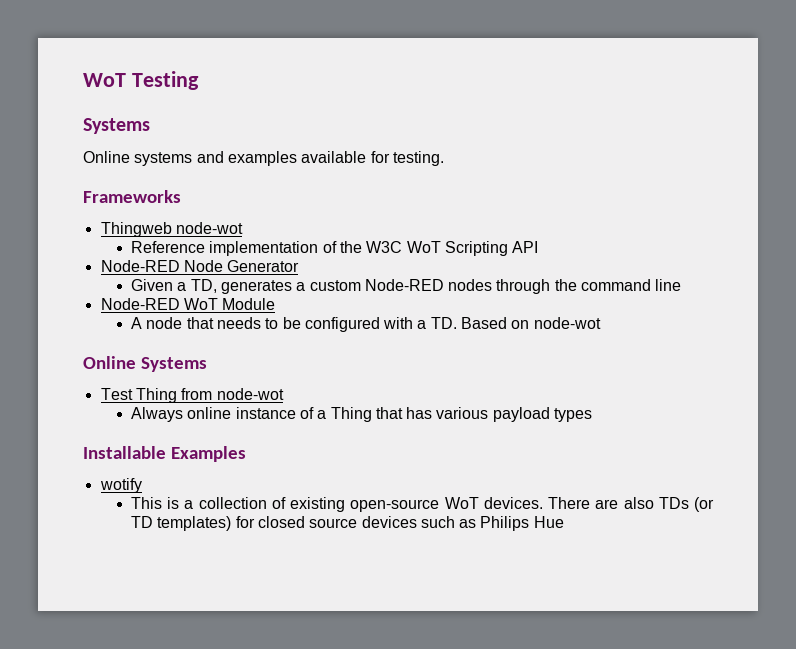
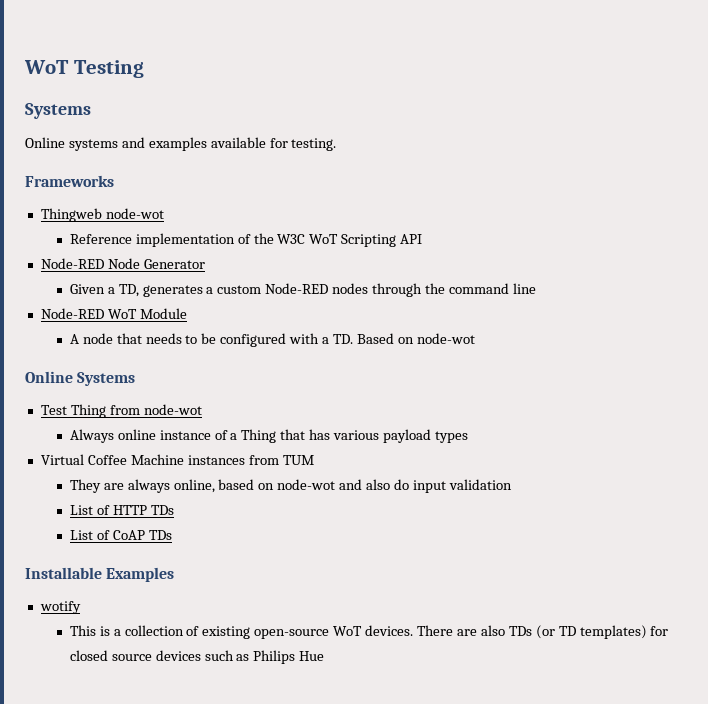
+ Virtual Coffee Machine instances from TUM
+ They are always online, based on node-wot and also do input validation
+ List of HTTP TDs
+ List of CoAP TDs

